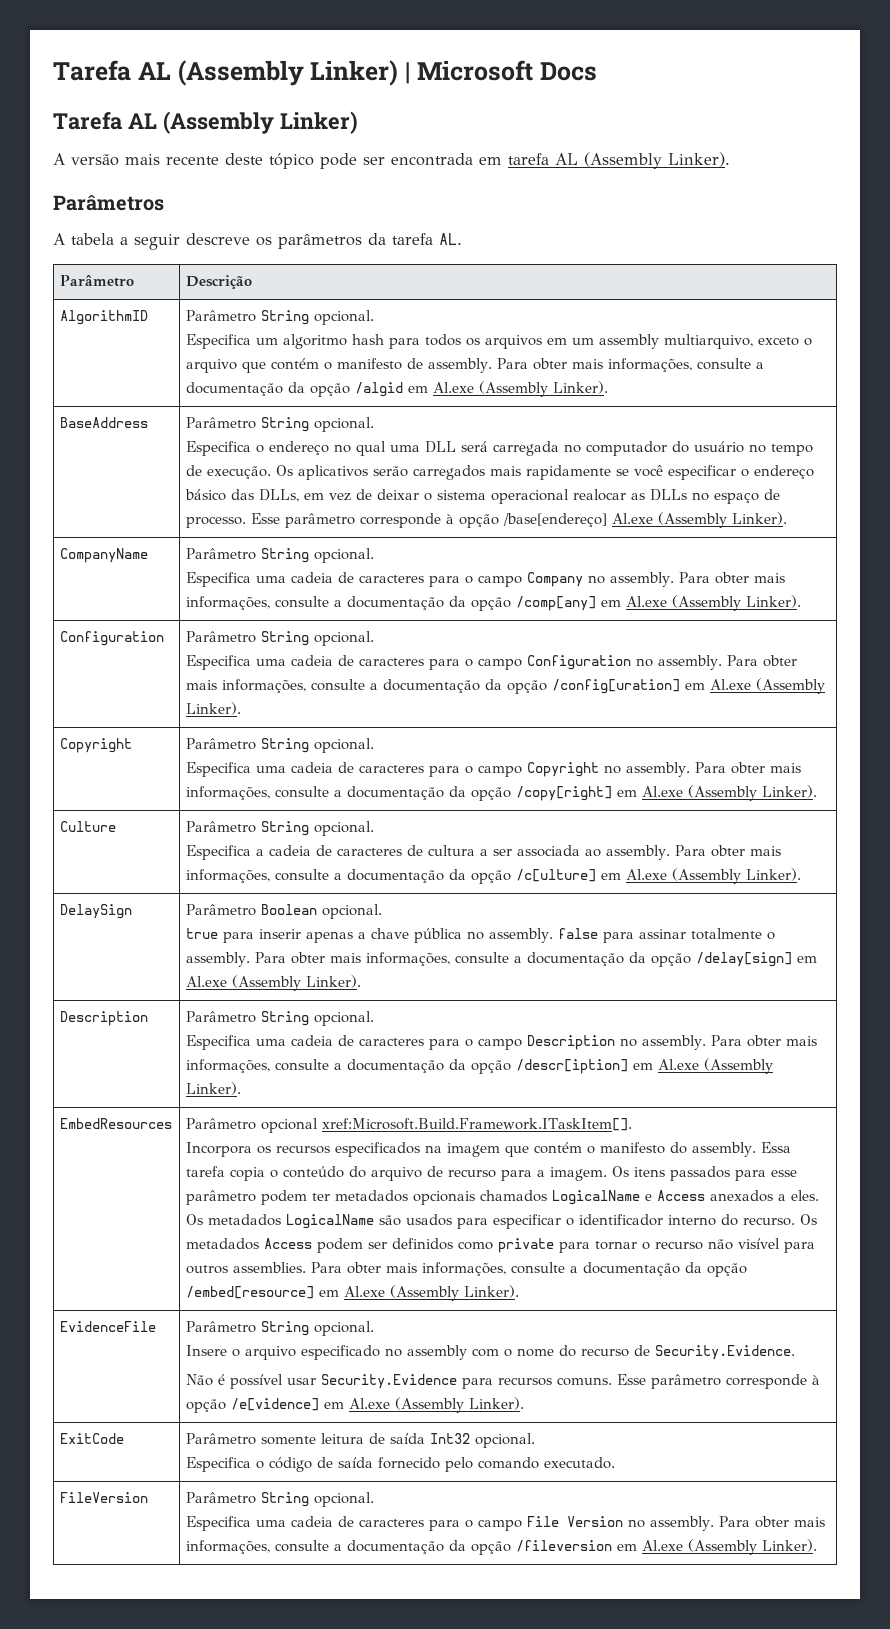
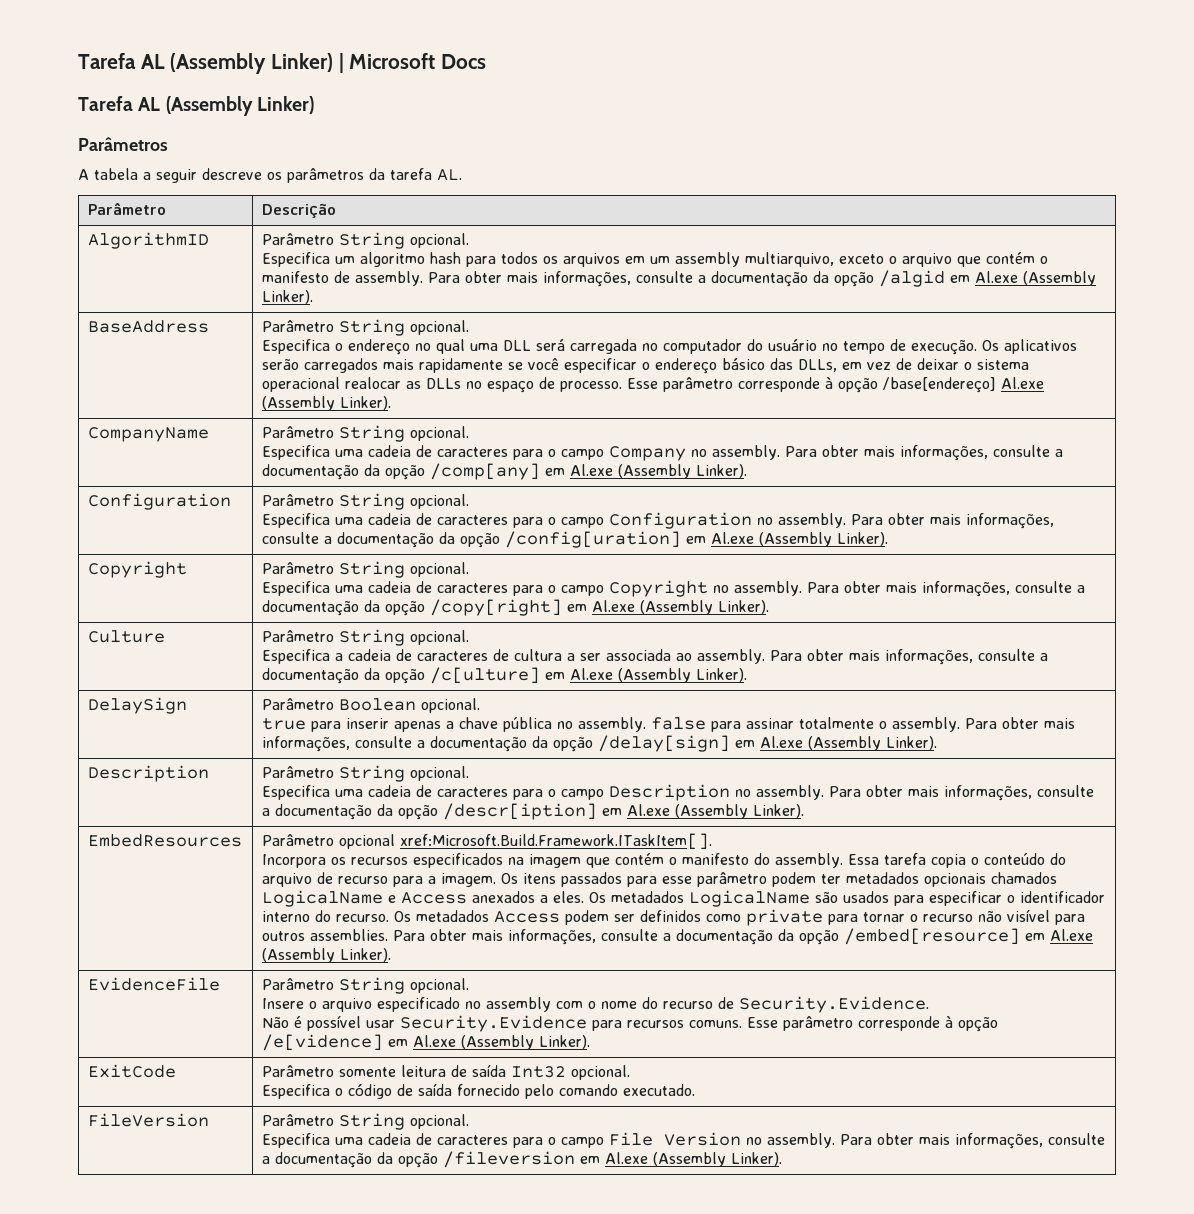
- A versão mais recente deste tópico pode ser encontrada em tarefa AL (Assembly Linker).

